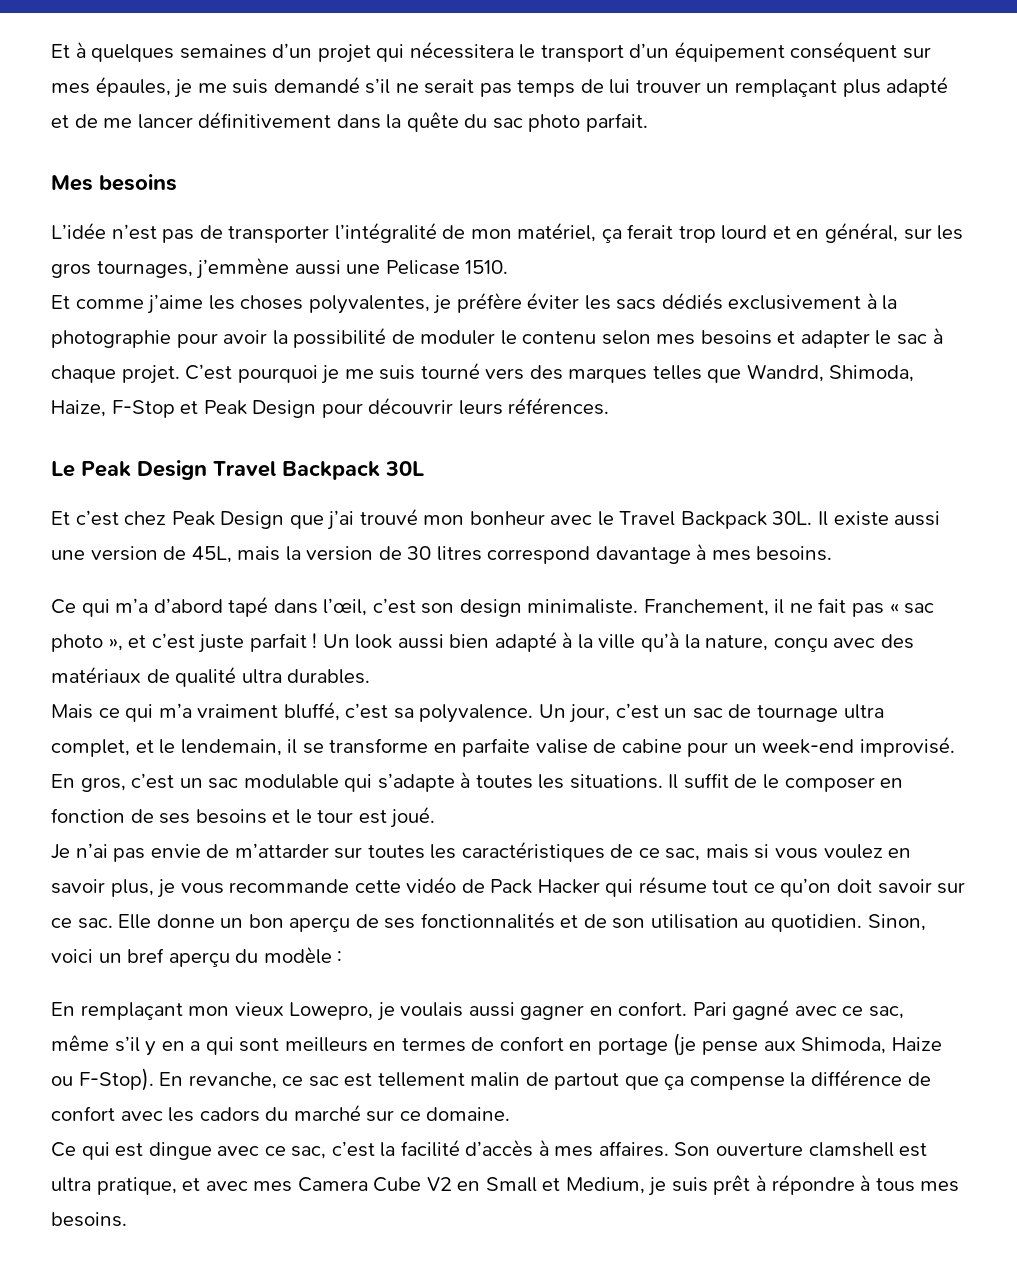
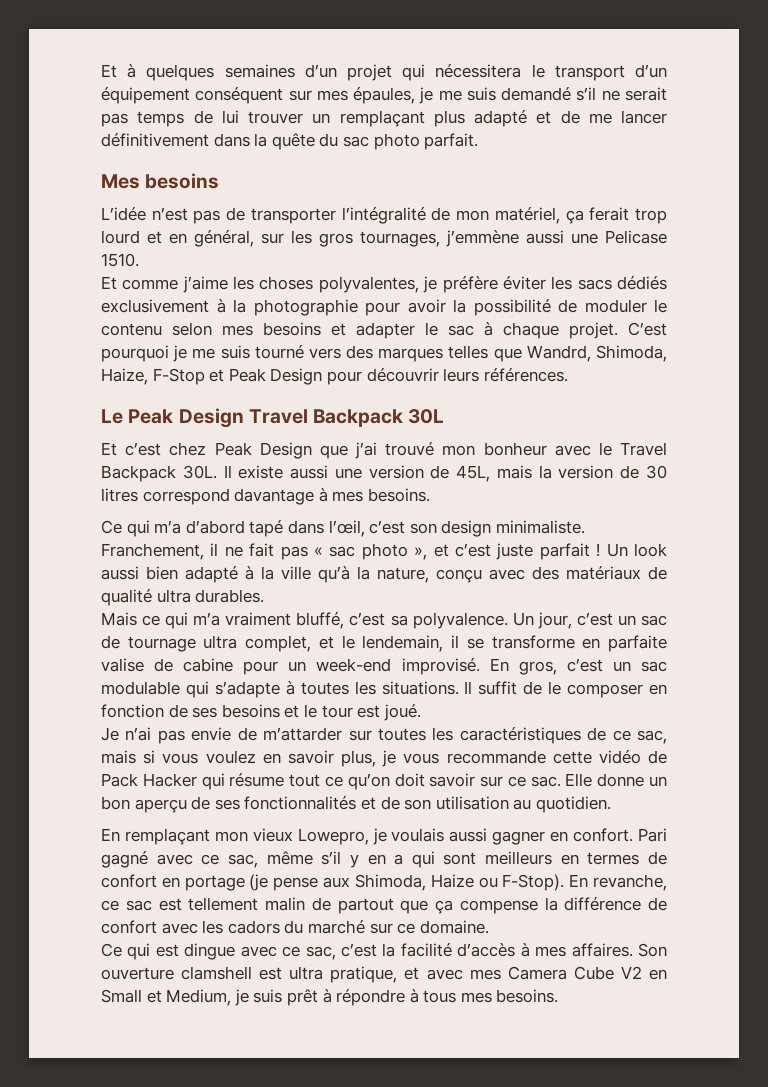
- Sinon, voici un bref aperçu du modèle :

